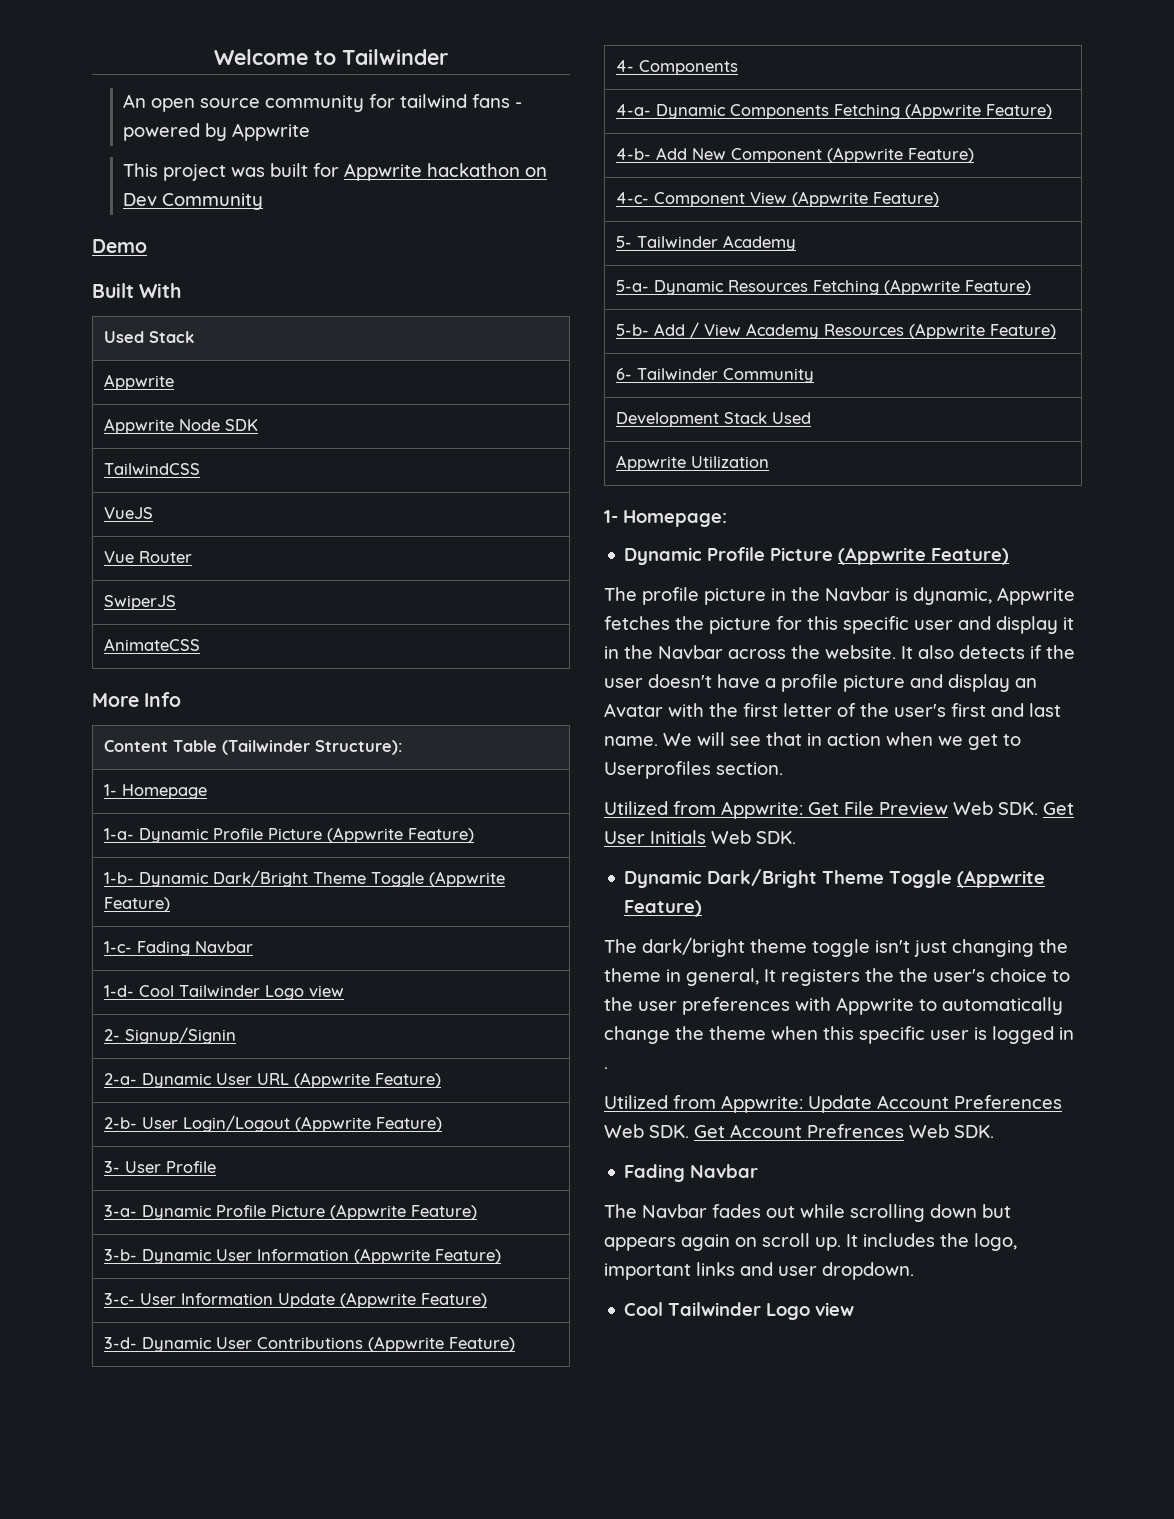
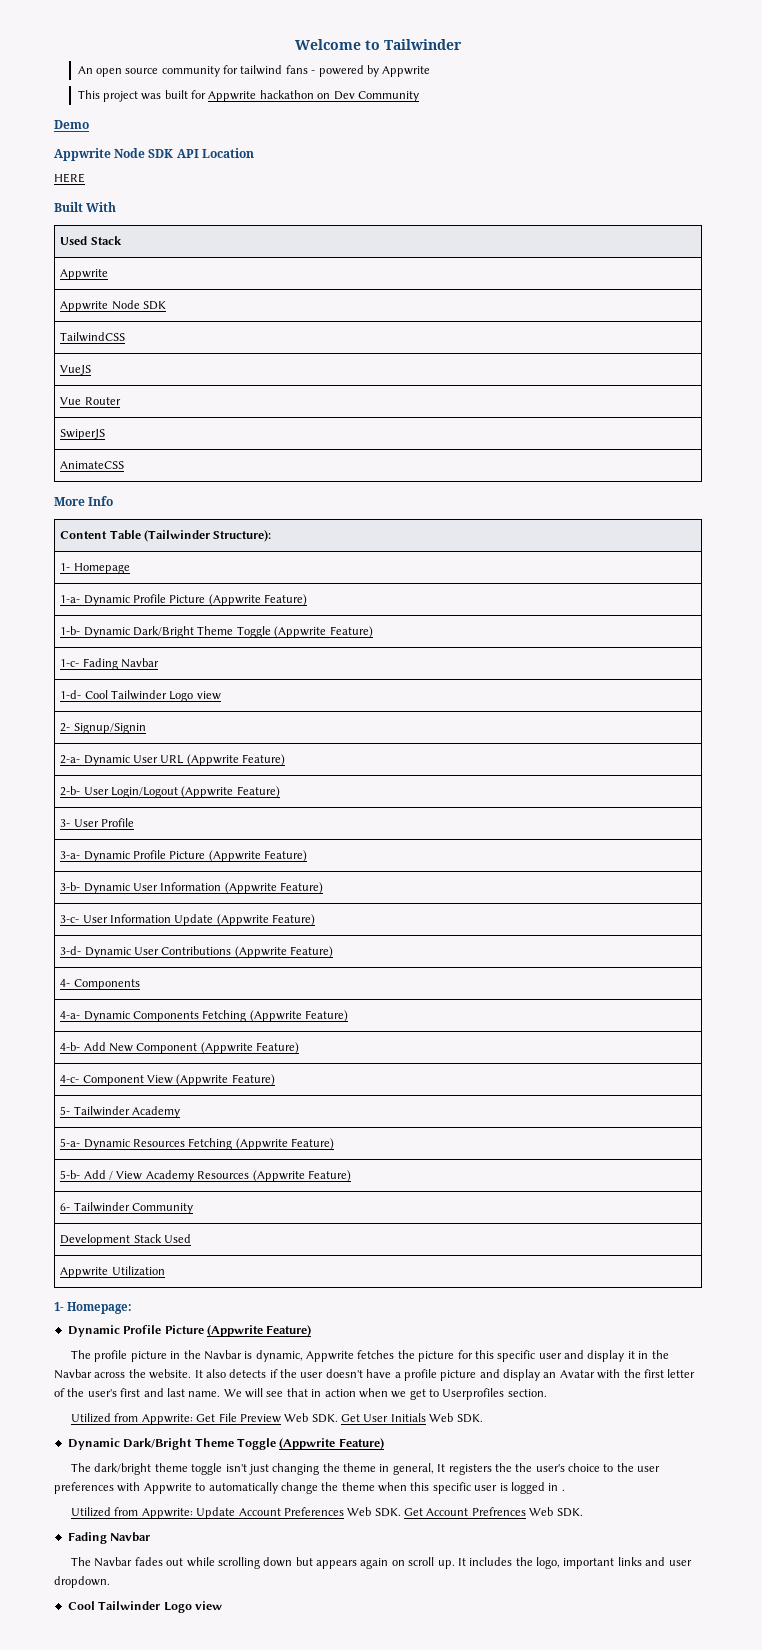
+ Appwrite Node SDK API Location
+ HERE

